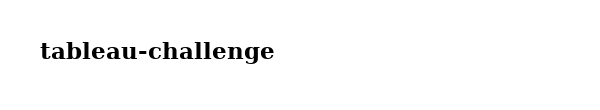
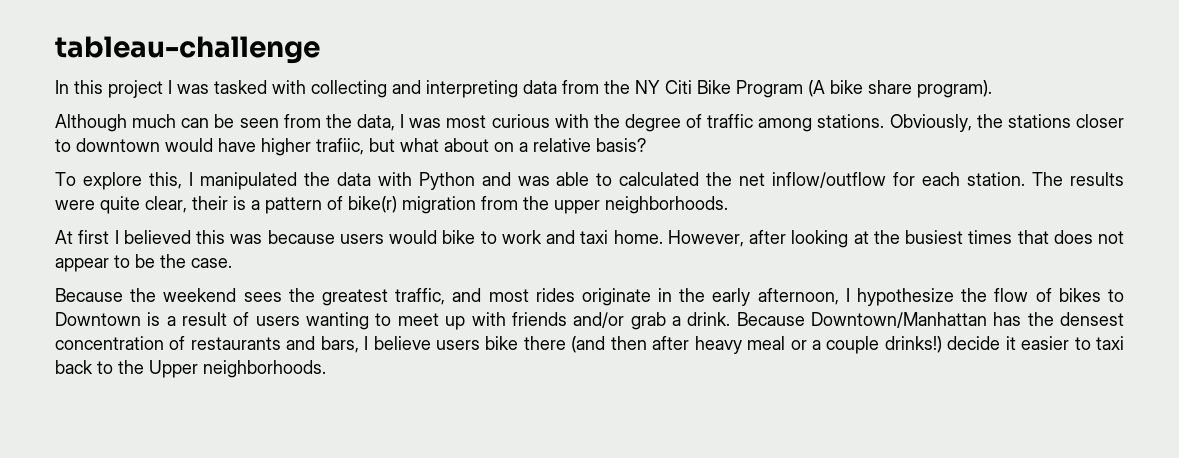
+ In this project I was tasked with collecting and interpreting data from the NY Citi Bike Program (A bike share program).
+ Although much can be seen from the data, I was most curious with the degree of traffic among stations. Obviously, the stations closer to downtown would have higher trafiic, but what about on a relative basis?
+ To explore this, I manipulated the data with Python and was able to calculated the net inflow/outflow for each station. The results were quite clear, their is a pattern of bike(r) migration from the upper neighborhoods.
+ At first I believed this was because users would bike to work and taxi home. However, after looking at the busiest times that does not appear to be the case.
+ Because the weekend sees the greatest traffic, and most rides originate in the early afternoon, I hypothesize the flow of bikes to Downtown is a result of users wanting to meet up with friends and/or grab a drink. Because Downtown/Manhattan has the densest concentration of restaurants and bars, I believe users bike there (and then after heavy meal or a couple drinks!) decide it easier to taxi back to the Upper neighborhoods.

